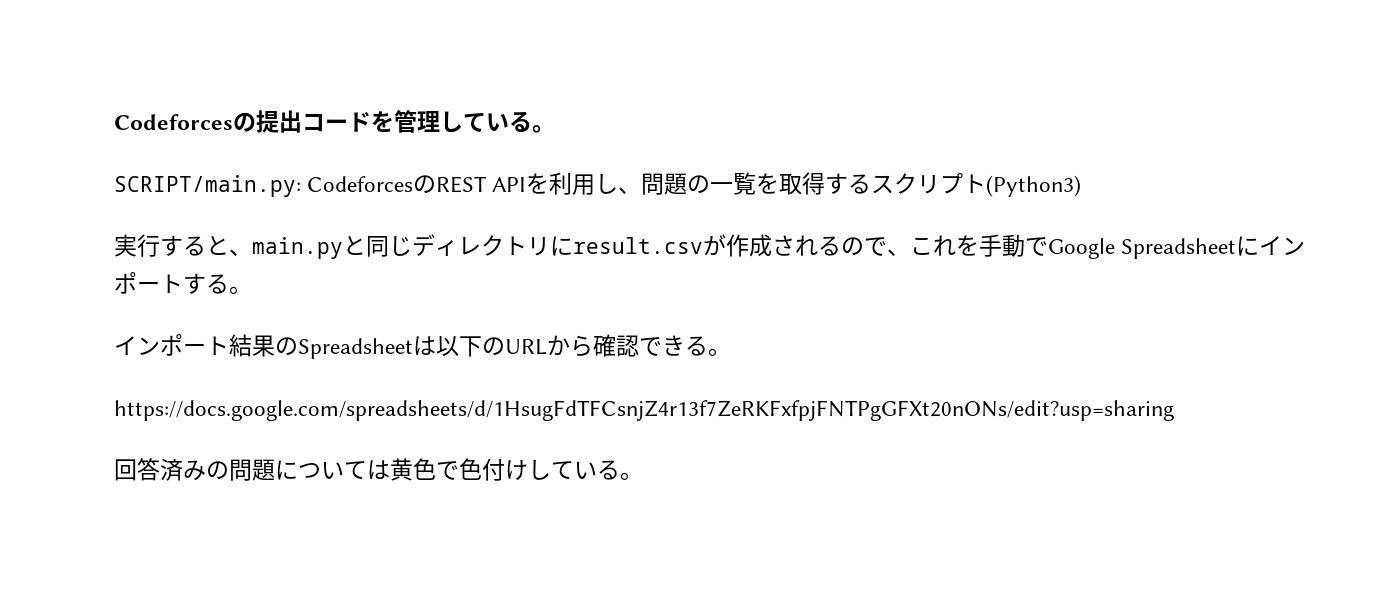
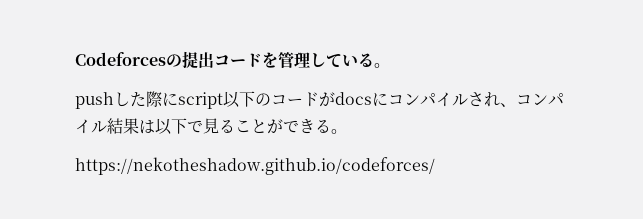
- SCRIPT/main.py: CodeforcesのREST APIを利用し、問題の一覧を取得するスクリプト(Python3)
- 実行すると、main.pyと同じディレクトリにresult.csvが作成されるので、これを手動でGoogle Spreadsheetにインポートする。
- インポート結果のSpreadsheetは以下のURLから確認できる。
- https://docs.google.com/spreadsheets/d/1HsugFdTFCsnjZ4r13f7ZeRKFxfpjFNTPgGFXt20nONs/edit?usp=sharing
- 回答済みの問題については黄色で色付けしている。
+ pushした際にscript以下のコードがdocsにコンパイルされ、コンパイル結果は以下で見ることができる。
+ https://nekotheshadow.github.io/codeforces/

